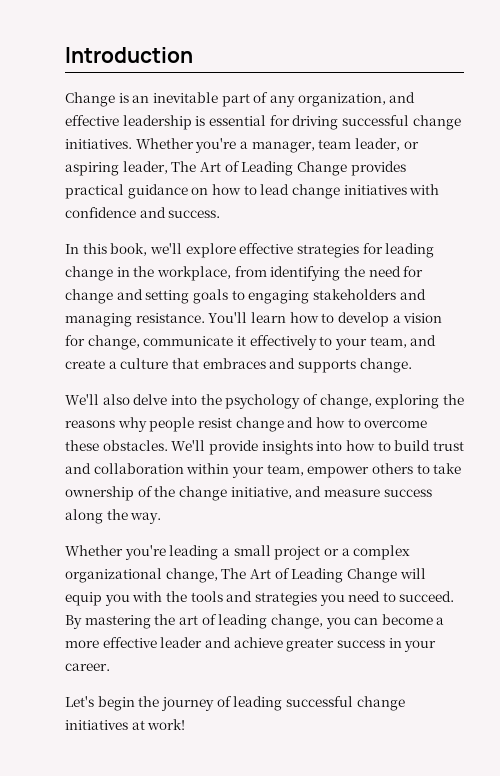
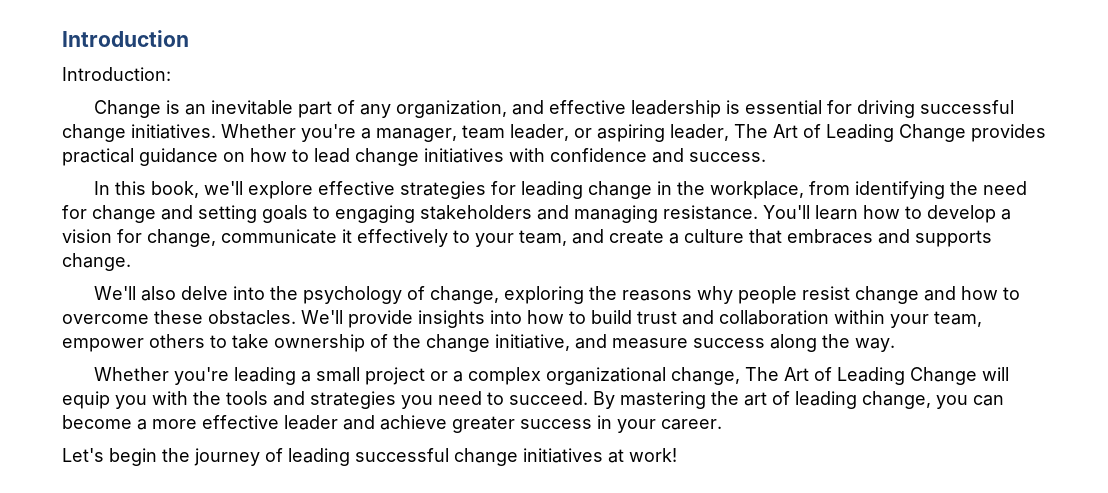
+ Introduction:

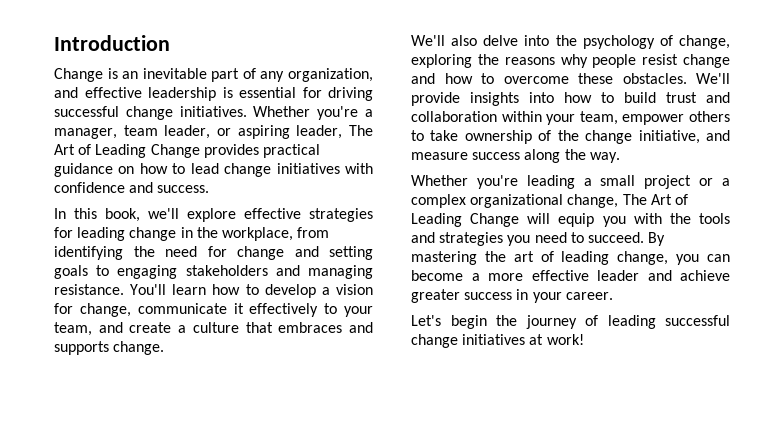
- Introduction:

